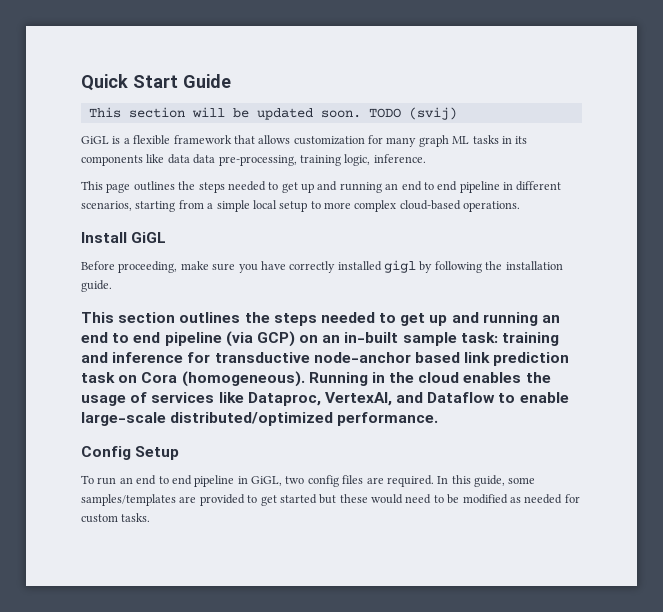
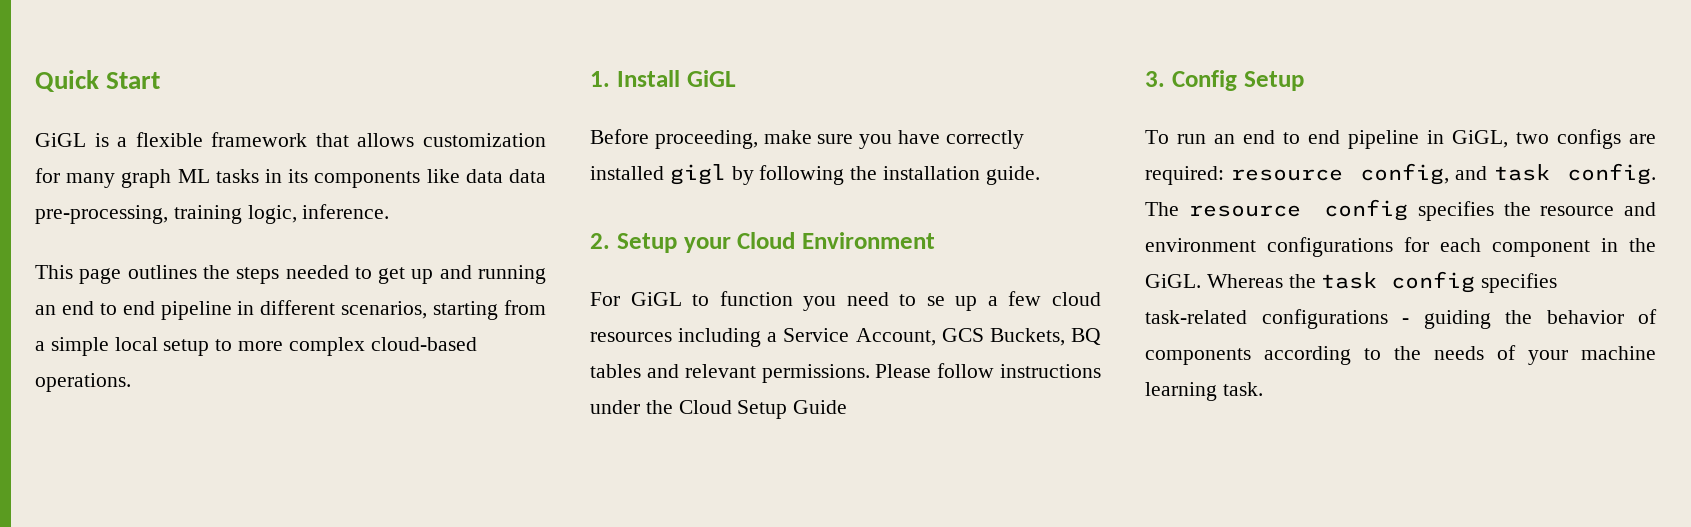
- Quick Start Guide
- This section will be updated soon. TODO (svij)
+ Quick Start
- Install GiGL
+ 1. Install GiGL
- This section outlines the steps needed to get up and running an end to end pipeline (via GCP) on an in-built sample task: training and inference for transductive node-anchor based link prediction task on Cora (homogeneous). Running in the cloud enables the usage of services like Dataproc, VertexAI, and Dataflow to enable large-scale distributed/optimized performance.
- Config Setup
+ 2. Setup your Cloud Environment
+ For GiGL to function you need to se up a few cloud resources including a Service Account, GCS Buckets, BQ tables and relevant permissions. Please follow instructions under the Cloud Setup Guide
+ 3. Config Setup
- To run an end to end pipeline in GiGL, two config files are required. In this guide, some samples/templates are provided to get started but these would need to be modified as needed for custom tasks.
+ To run an end to end pipeline in GiGL, two configs are required: resource config, and task config. The resource config specifies the resource and environment configurations for each component in the GiGL. Whereas the task config specifies task-related configurations - guiding the behavior of components according to the needs of your machine learning task.

